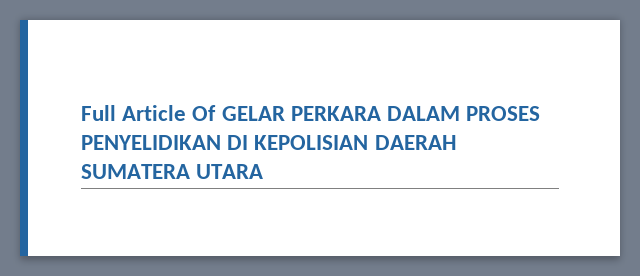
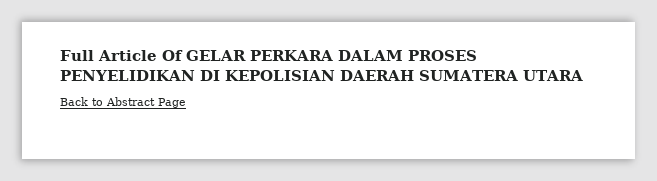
+ Back to Abstract Page

